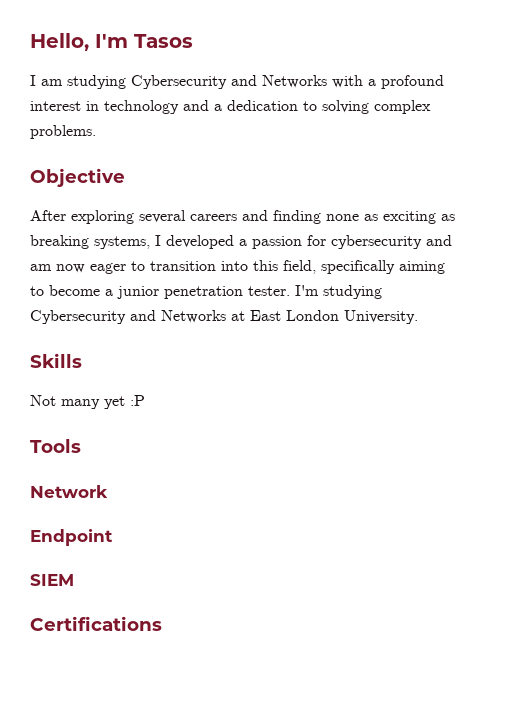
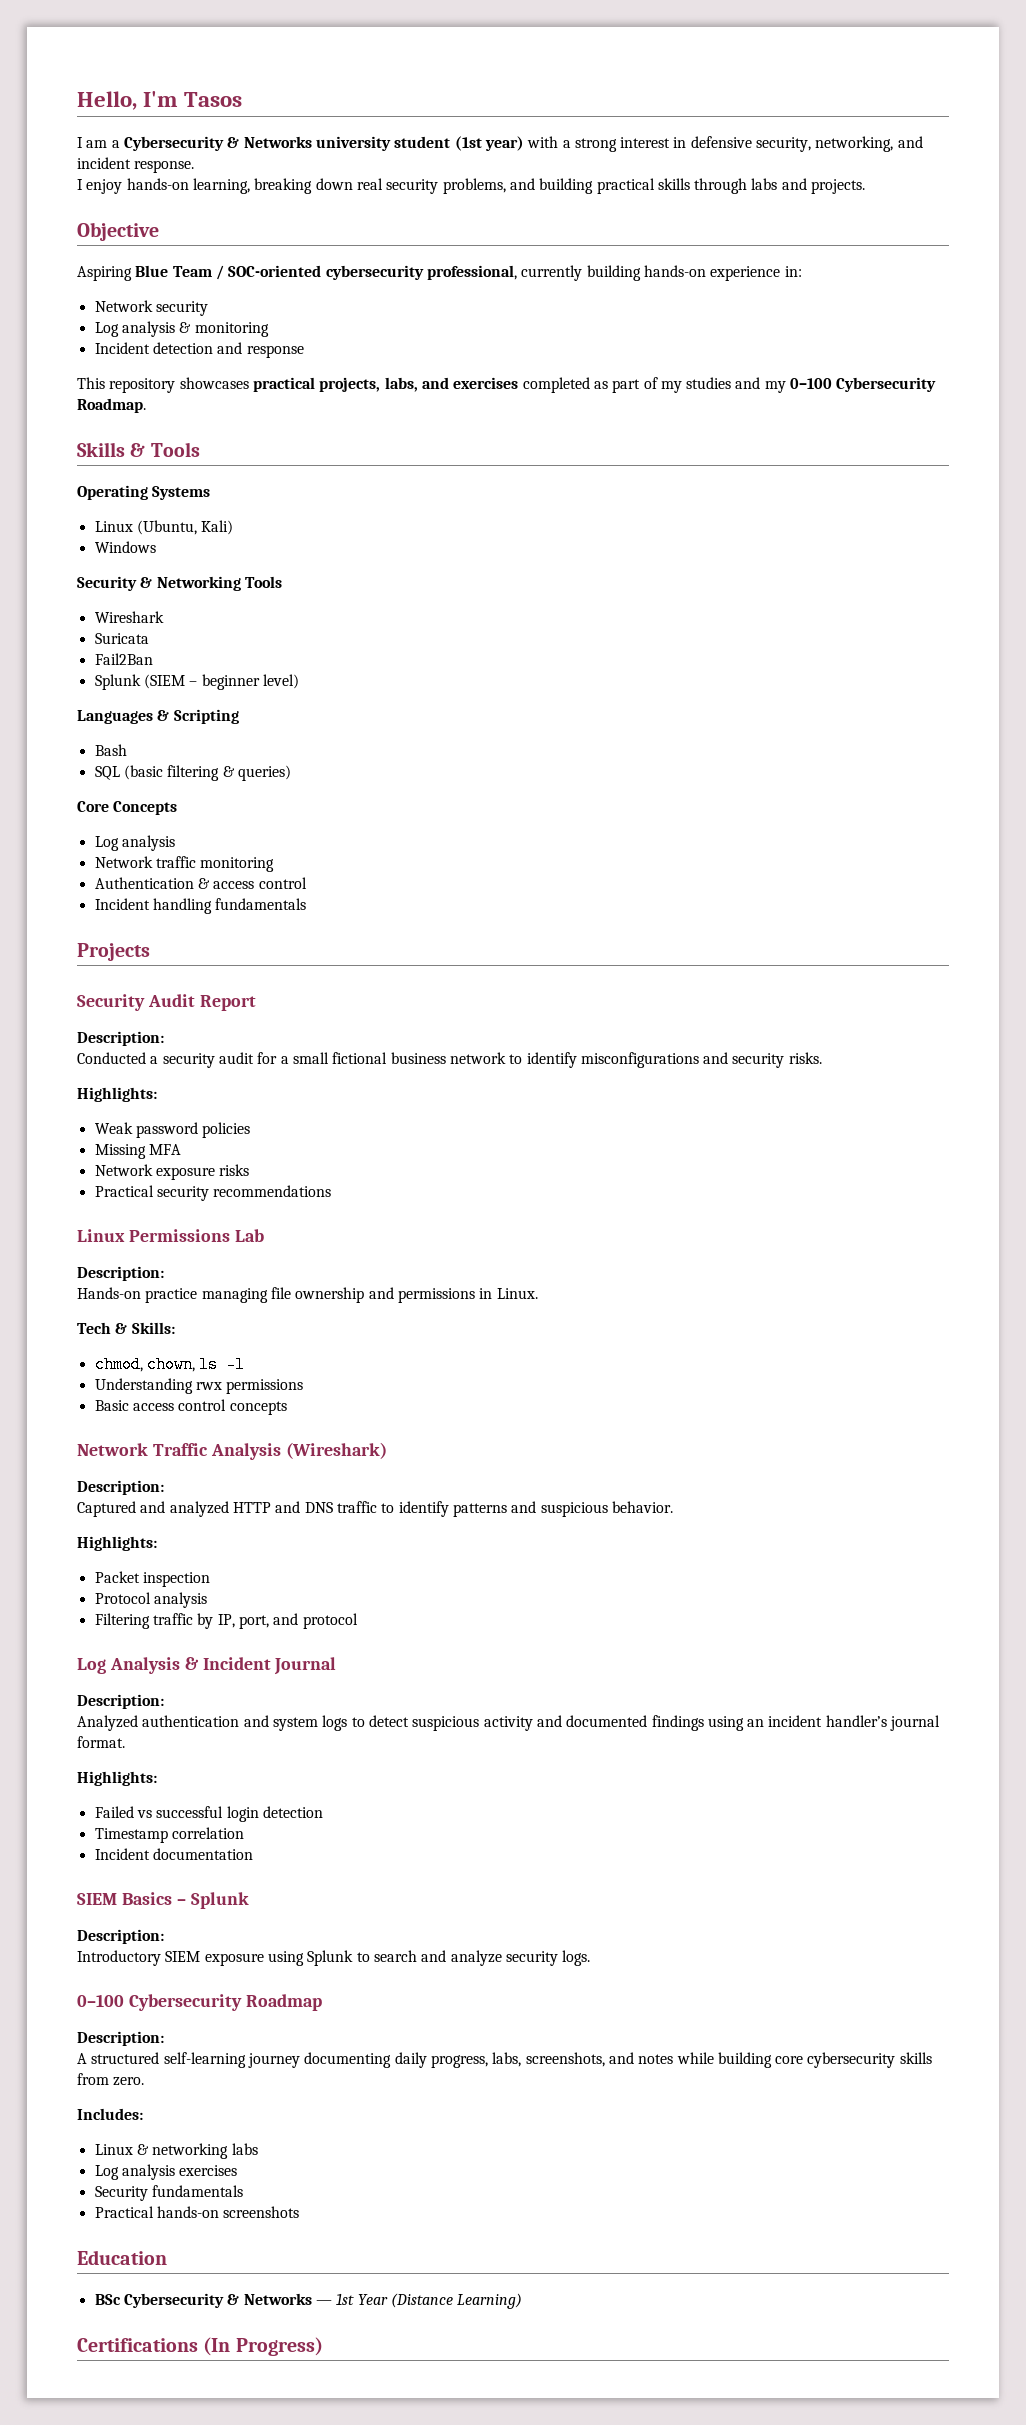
- I am studying Cybersecurity and Networks with a profound interest in technology and a dedication to solving complex problems.
+ I am a Cybersecurity & Networks university student (1st year) with a strong interest in defensive security, networking, and incident response.
+ I enjoy hands-on learning, breaking down real security problems, and building practical skills through labs and projects.
  Objective
- After exploring several careers and finding none as exciting as breaking systems, I developed a passion for cybersecurity and am now eager to transition into this field, specifically aiming to become a junior penetration tester. I'm studying Cybersecurity and Networks at East London University.
- Skills
- Not many yet :P
- Tools
- Network
- Endpoint
- SIEM
+ Aspiring Blue Team / SOC-oriented cybersecurity professional, currently building hands-on experience in:
+ Network security
+ Log analysis & monitoring
+ Incident detection and response
+ This repository showcases practical projects, labs, and exercises completed as part of my studies and my 0–100 Cybersecurity Roadmap.
+ Skills & Tools
+ Operating Systems
+ Linux (Ubuntu, Kali)
+ Windows
+ Security & Networking Tools
+ Wireshark
+ Suricata
+ Fail2Ban
+ Splunk (SIEM – beginner level)
+ Languages & Scripting
+ Bash
+ SQL (basic filtering & queries)
+ Core Concepts
+ Log analysis
+ Network traffic monitoring
+ Authentication & access control
+ Incident handling fundamentals
+ Projects
+ Security Audit Report
+ Description:
+ Conducted a security audit for a small fictional business network to identify misconfigurations and security risks.
+ Highlights:
+ Weak password policies
+ Missing MFA
+ Network exposure risks
+ Practical security recommendations
+ Linux Permissions Lab
+ Description:
+ Hands-on practice managing file ownership and permissions in Linux.
+ Tech & Skills:
+ chmod, chown, ls -l
+ Understanding rwx permissions
+ Basic access control concepts
+ Network Traffic Analysis (Wireshark)
+ Description:
+ Captured and analyzed HTTP and DNS traffic to identify patterns and suspicious behavior.
+ Highlights:
+ Packet inspection
+ Protocol analysis
+ Filtering traffic by IP, port, and protocol
+ Log Analysis & Incident Journal
+ Description:
+ Analyzed authentication and system logs to detect suspicious activity and documented findings using an incident handler’s journal format.
+ Highlights:
+ Failed vs successful login detection
+ Timestamp correlation
+ Incident documentation
+ SIEM Basics – Splunk
+ Description:
+ Introductory SIEM exposure using Splunk to search and analyze security logs.
+ 0–100 Cybersecurity Roadmap
+ Description:
+ A structured self-learning journey documenting daily progress, labs, screenshots, and notes while building core cybersecurity skills from zero.
+ Includes:
+ Linux & networking labs
+ Log analysis exercises
+ Security fundamentals
+ Practical hands-on screenshots
+ Education
+ BSc Cybersecurity & Networks — 1st Year (Distance Learning)
- Certifications
+ Certifications (In Progress)

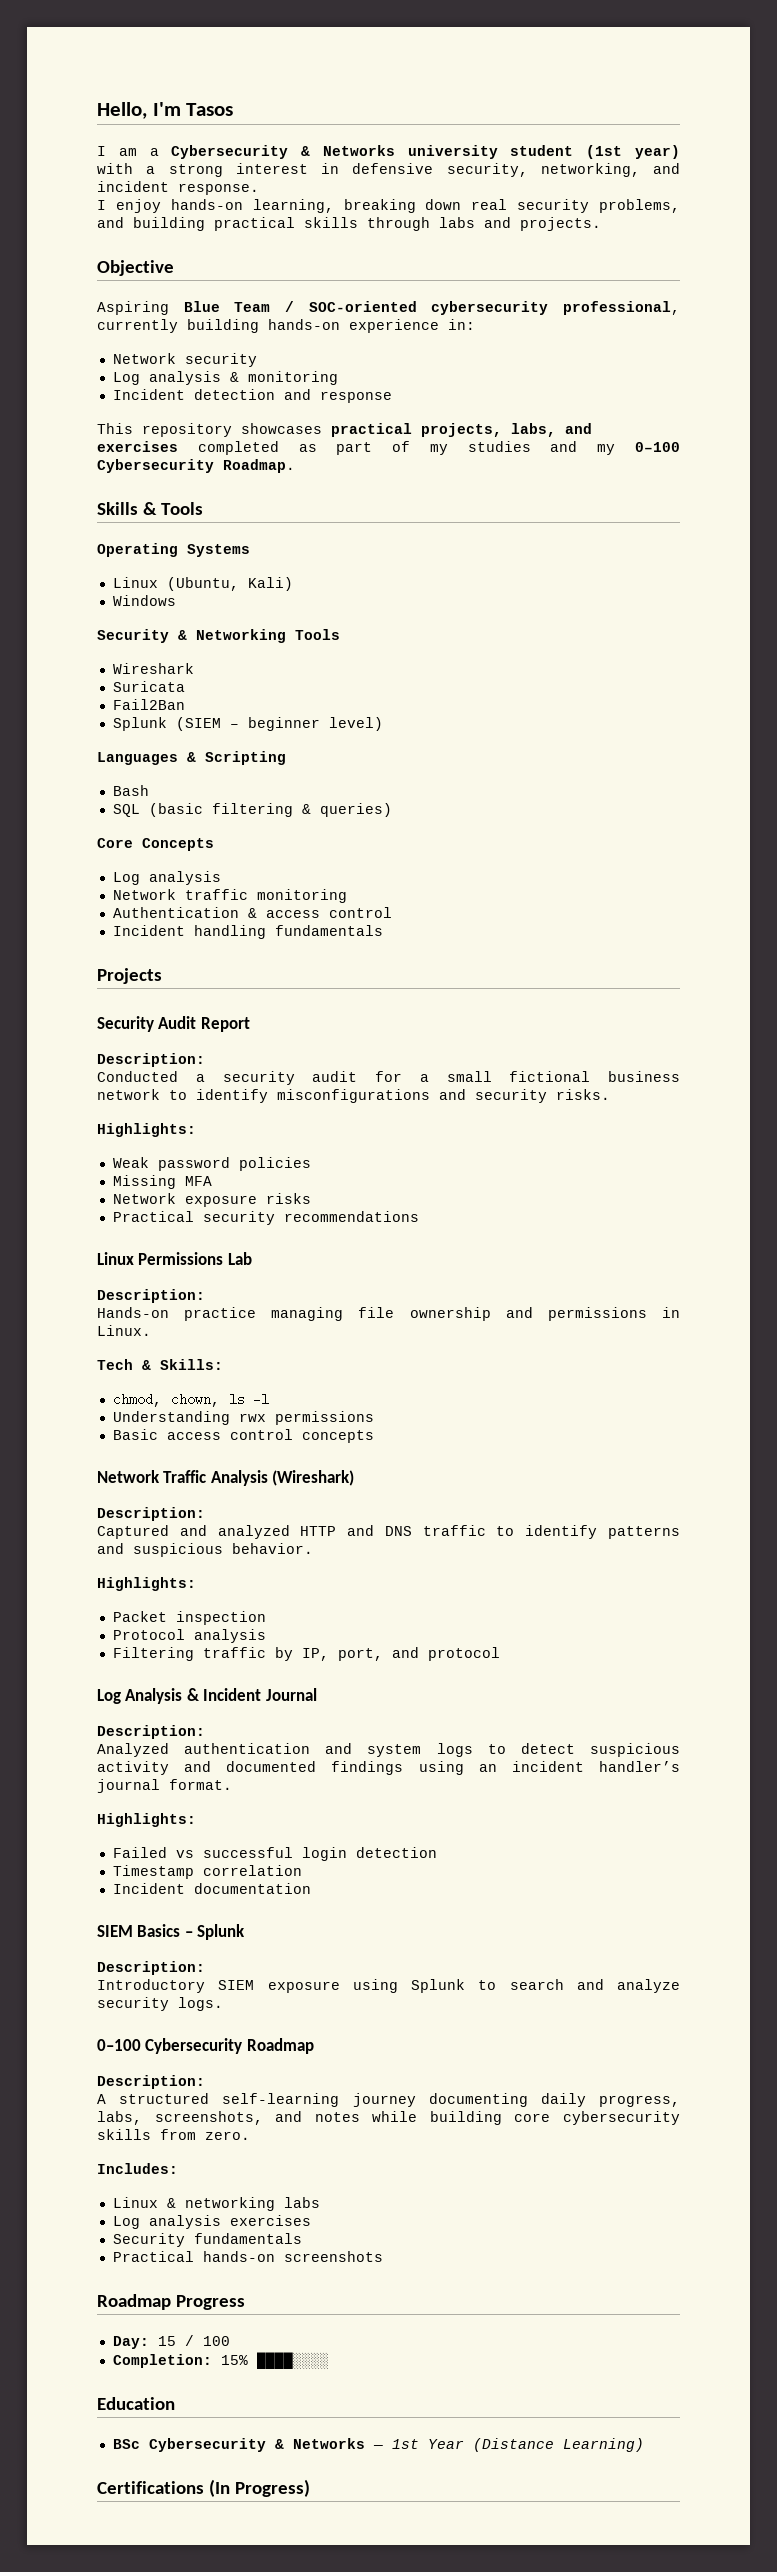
+ Roadmap Progress
+ Day: 15 / 100
+ Completion: 15% ████░░░░

